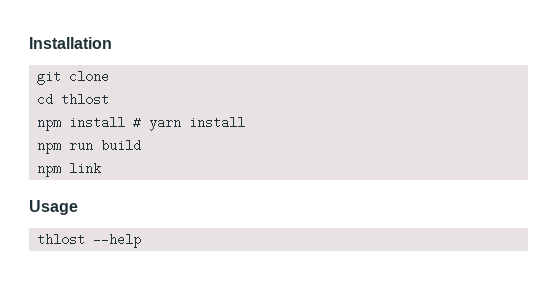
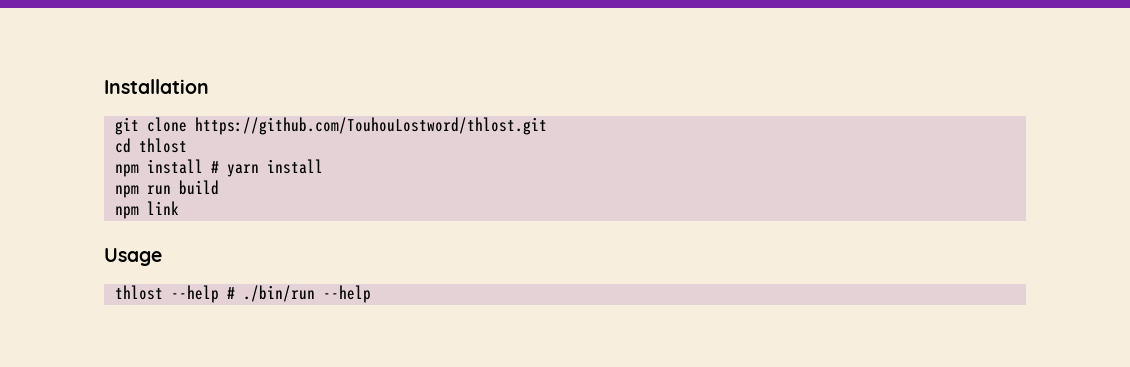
- git clone
+ git clone https://github.com/TouhouLostword/thlost.git
- thlost --help
+ thlost --help # ./bin/run --help

